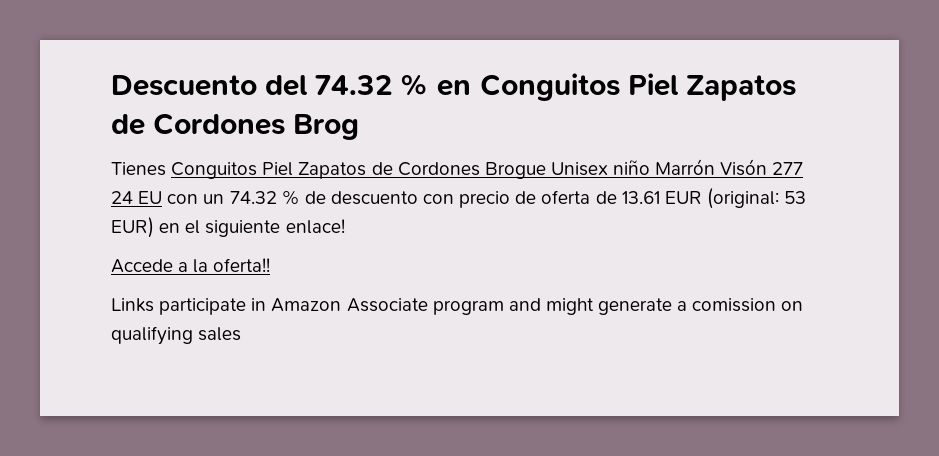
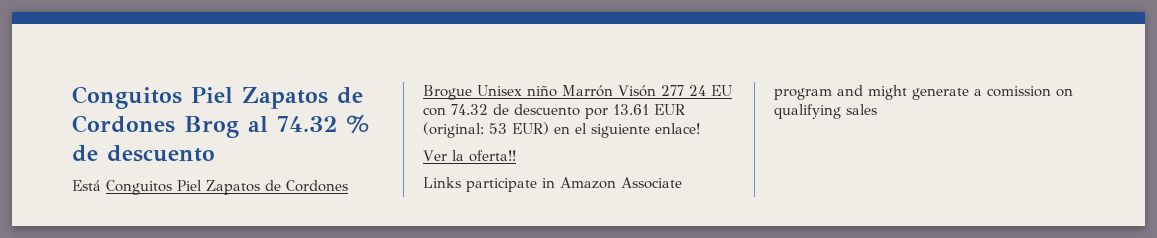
- Descuento del 74.32 % en Conguitos Piel Zapatos de Cordones Brog
- Tienes Conguitos Piel Zapatos de Cordones Brogue Unisex niño Marrón Visón 277 24 EU con un 74.32 % de descuento con precio de oferta de 13.61 EUR (original: 53 EUR) en el siguiente enlace!
+ Conguitos Piel Zapatos de Cordones Brog al 74.32 % de descuento
+ Está Conguitos Piel Zapatos de Cordones Brogue Unisex niño Marrón Visón 277 24 EU con 74.32 de descuento por 13.61 EUR (original: 53 EUR) en el siguiente enlace!
- Accede a la oferta!!
+ Ver la oferta!!

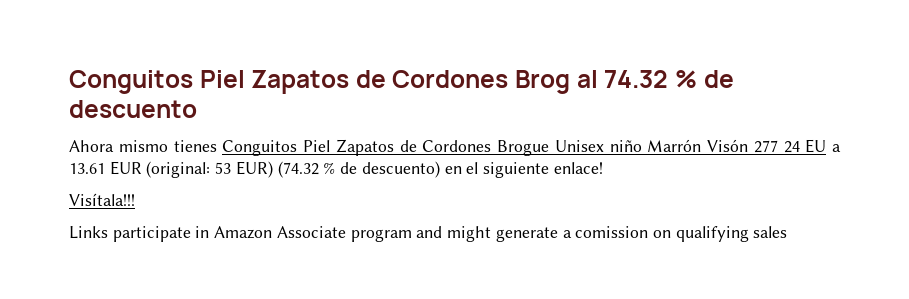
- Está Conguitos Piel Zapatos de Cordones Brogue Unisex niño Marrón Visón 277 24 EU con 74.32 de descuento por 13.61 EUR (original: 53 EUR) en el siguiente enlace!
+ Ahora mismo tienes Conguitos Piel Zapatos de Cordones Brogue Unisex niño Marrón Visón 277 24 EU a 13.61 EUR (original: 53 EUR) (74.32 % de descuento) en el siguiente enlace!
- Ver la oferta!!
+ Visítala!!!

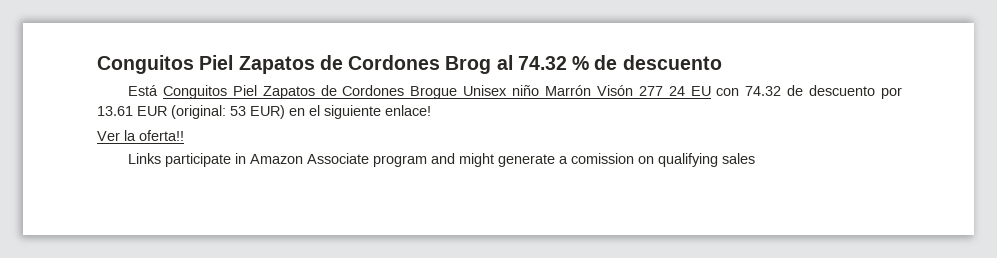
- Ahora mismo tienes Conguitos Piel Zapatos de Cordones Brogue Unisex niño Marrón Visón 277 24 EU a 13.61 EUR (original: 53 EUR) (74.32 % de descuento) en el siguiente enlace!
+ Está Conguitos Piel Zapatos de Cordones Brogue Unisex niño Marrón Visón 277 24 EU con 74.32 de descuento por 13.61 EUR (original: 53 EUR) en el siguiente enlace!
- Visítala!!!
+ Ver la oferta!!

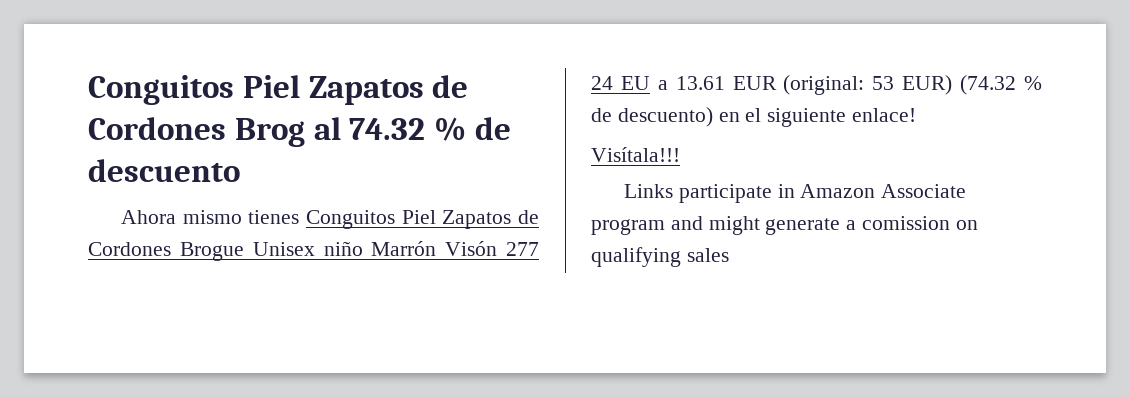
- Está Conguitos Piel Zapatos de Cordones Brogue Unisex niño Marrón Visón 277 24 EU con 74.32 de descuento por 13.61 EUR (original: 53 EUR) en el siguiente enlace!
+ Ahora mismo tienes Conguitos Piel Zapatos de Cordones Brogue Unisex niño Marrón Visón 277 24 EU a 13.61 EUR (original: 53 EUR) (74.32 % de descuento) en el siguiente enlace!
- Ver la oferta!!
+ Visítala!!!

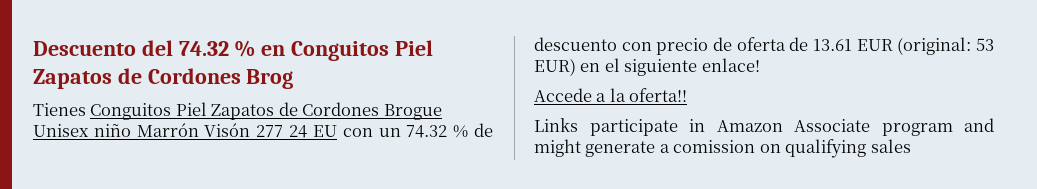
- Conguitos Piel Zapatos de Cordones Brog al 74.32 % de descuento
- Ahora mismo tienes Conguitos Piel Zapatos de Cordones Brogue Unisex niño Marrón Visón 277 24 EU a 13.61 EUR (original: 53 EUR) (74.32 % de descuento) en el siguiente enlace!
+ Descuento del 74.32 % en Conguitos Piel Zapatos de Cordones Brog
+ Tienes Conguitos Piel Zapatos de Cordones Brogue Unisex niño Marrón Visón 277 24 EU con un 74.32 % de descuento con precio de oferta de 13.61 EUR (original: 53 EUR) en el siguiente enlace!
- Visítala!!!
+ Accede a la oferta!!

